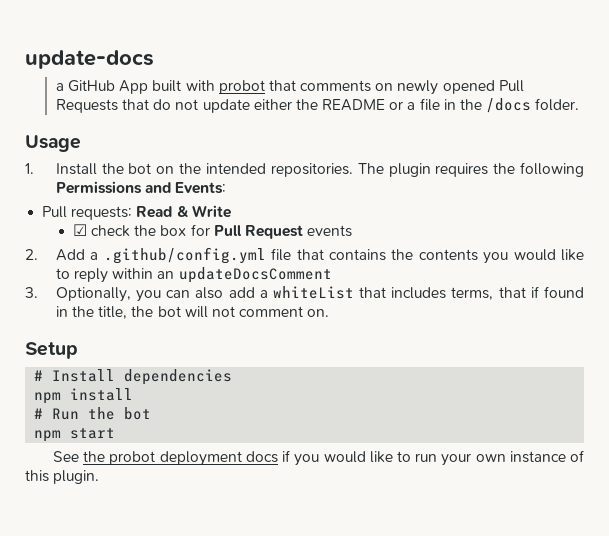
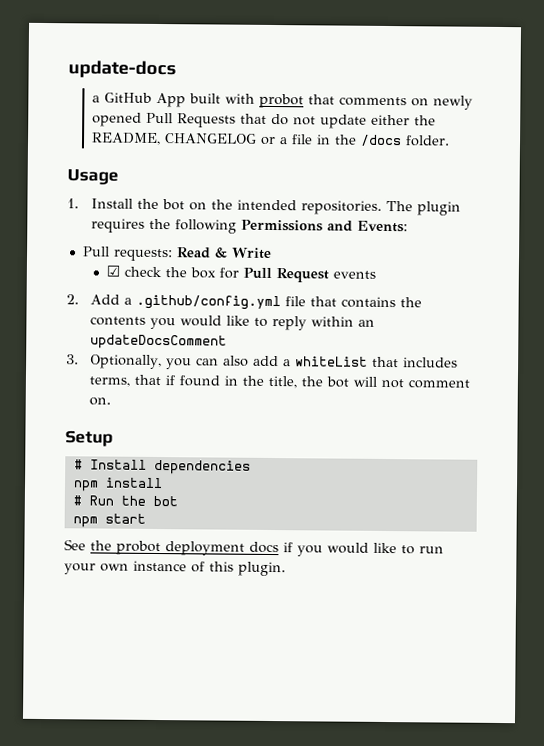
- a GitHub App built with probot that comments on newly opened Pull Requests that do not update either the README or a file in the /docs folder.
+ a GitHub App built with probot that comments on newly opened Pull Requests that do not update either the README, CHANGELOG or a file in the /docs folder.

